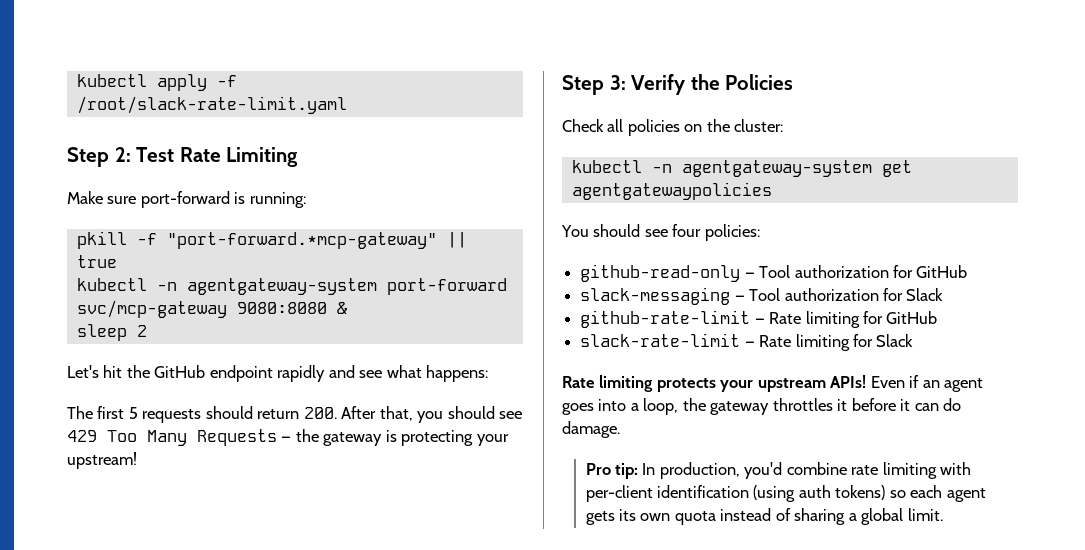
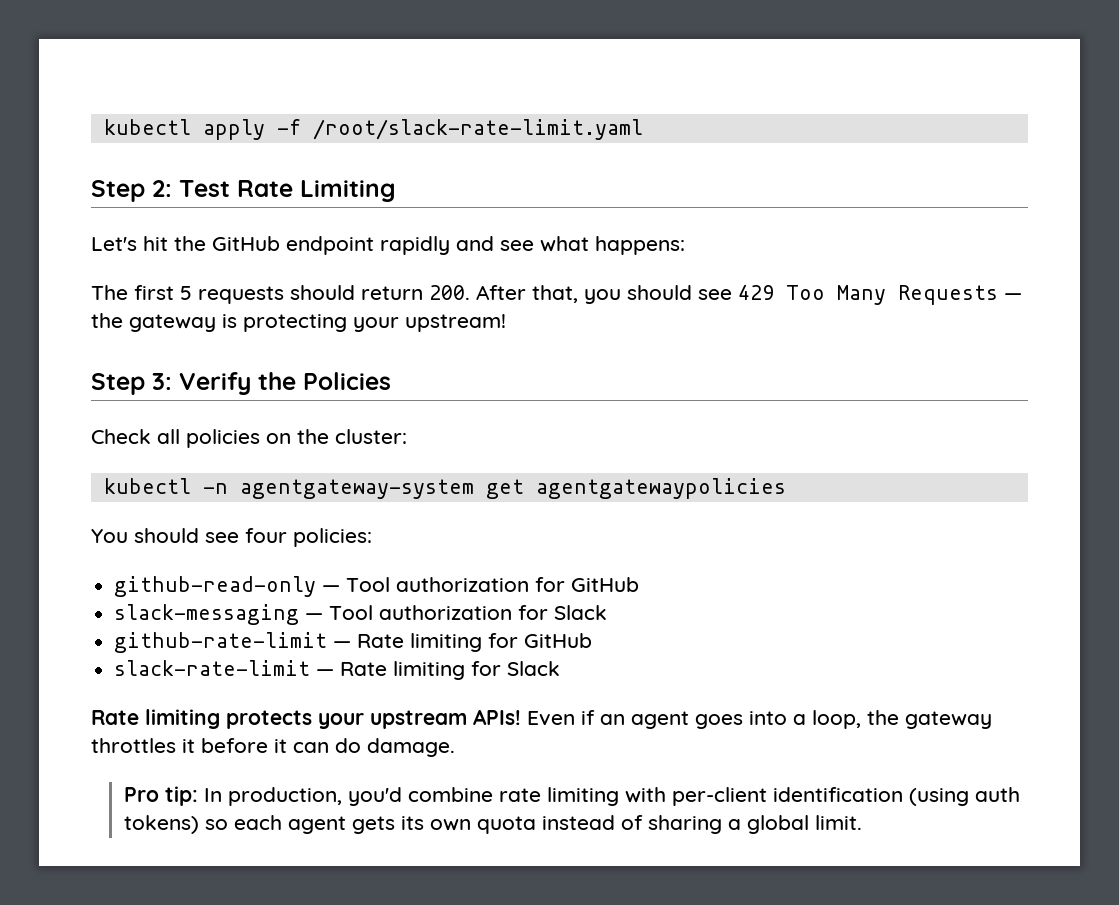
- Make sure port-forward is running:
- pkill -f "port-forward.*mcp-gateway" || true
- kubectl -n agentgateway-system port-forward svc/mcp-gateway 9080:8080 &
- sleep 2

